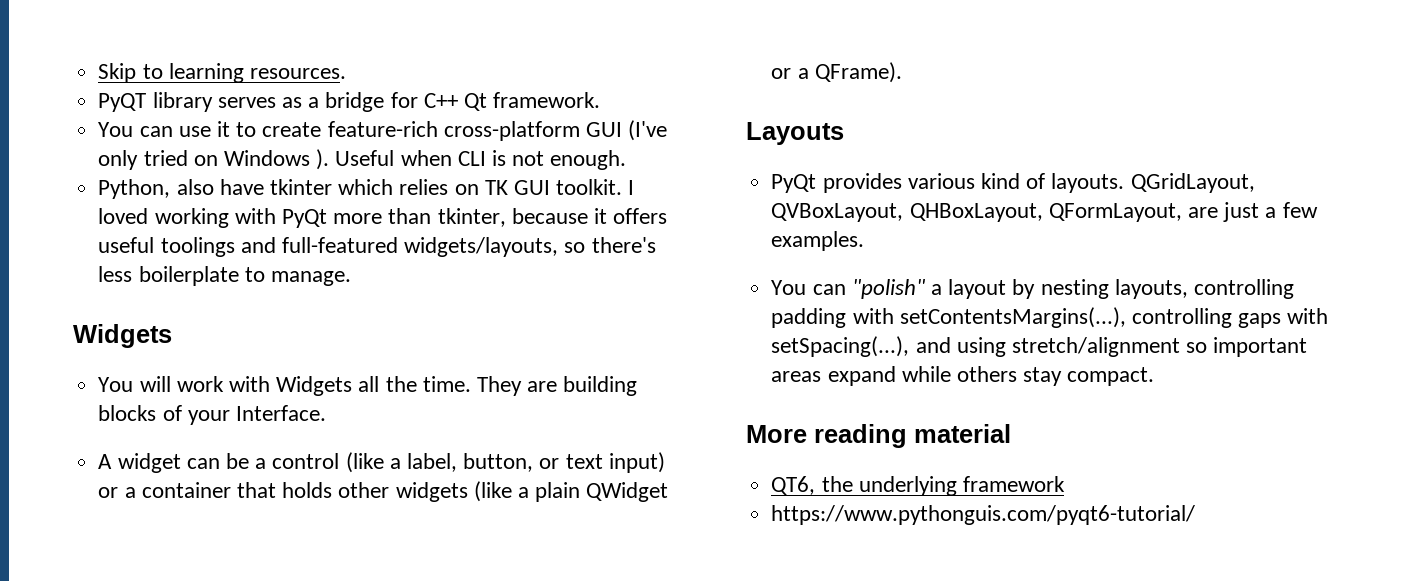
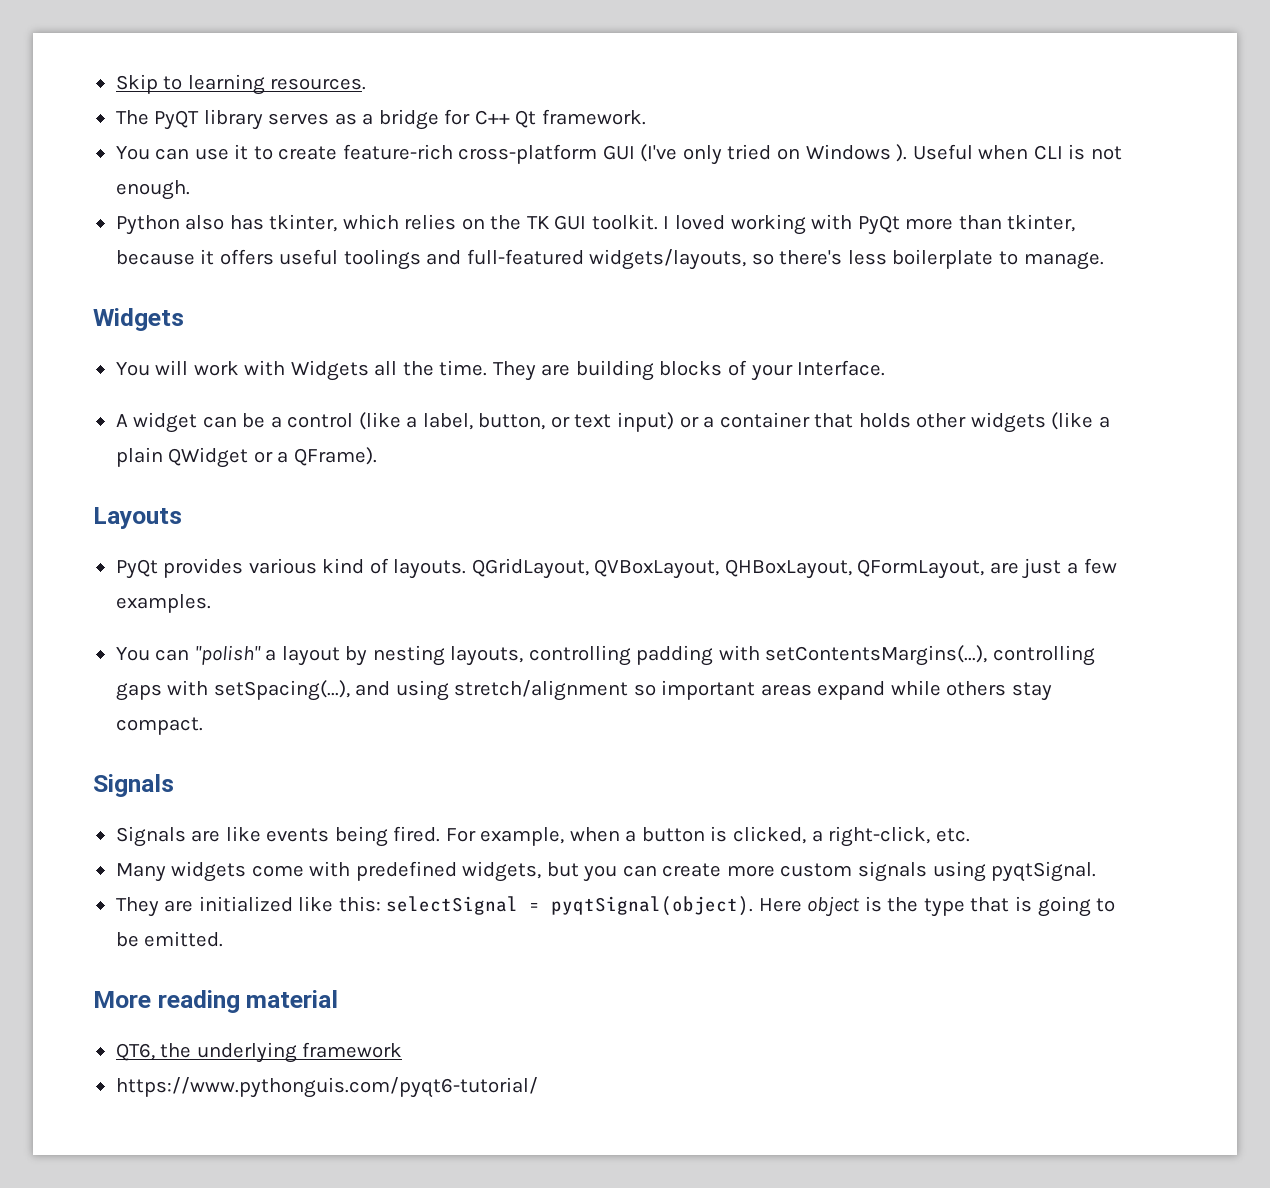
- PyQT library serves as a bridge for C++ Qt framework.
+ The PyQT library serves as a bridge for C++ Qt framework.
- Python, also have tkinter which relies on TK GUI toolkit.
+ Python also has tkinter, which relies on the TK GUI toolkit.
  You can "polish" a layout by nesting layouts, controlling padding with setContentsMargins(...), controlling gaps with setSpacing(...), and using stretch/alignment so important areas expand while others stay compact.
+ Signals
+ Signals are like events being fired. For example, when a button is clicked, a right-click, etc.
+ Many widgets come with predefined widgets, but you can create more custom signals using pyqtSignal.
+ They are initialized like this: selectSignal = pyqtSignal(object). Here object is the type that is going to be emitted.

